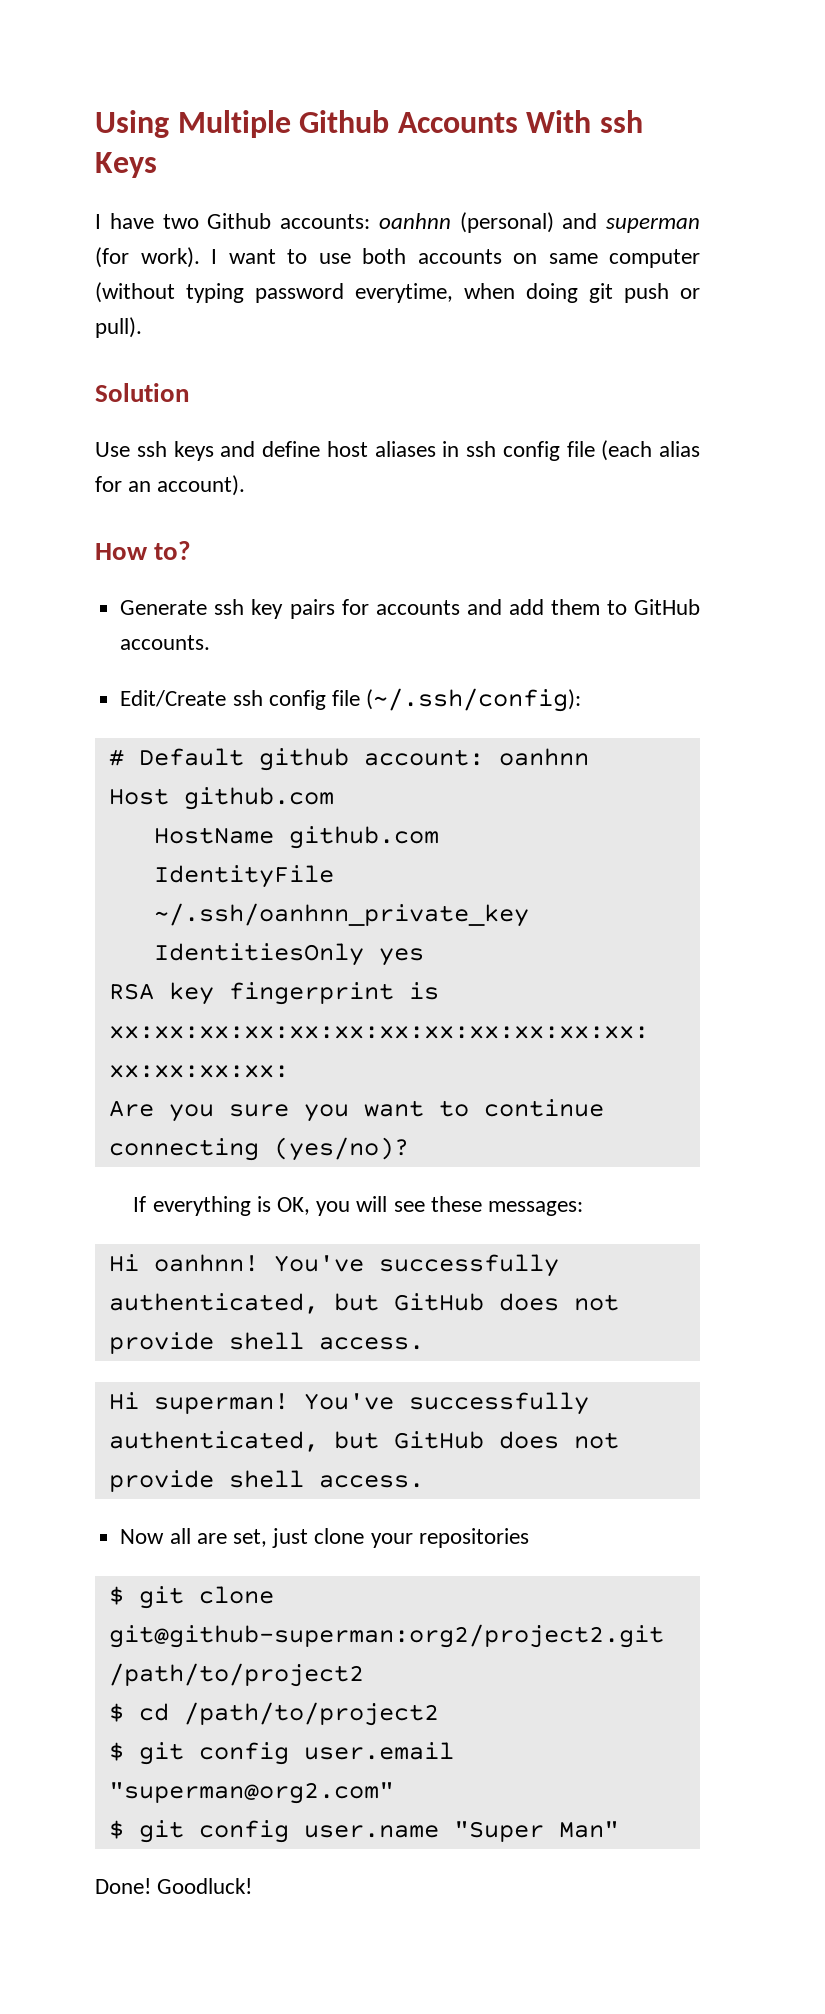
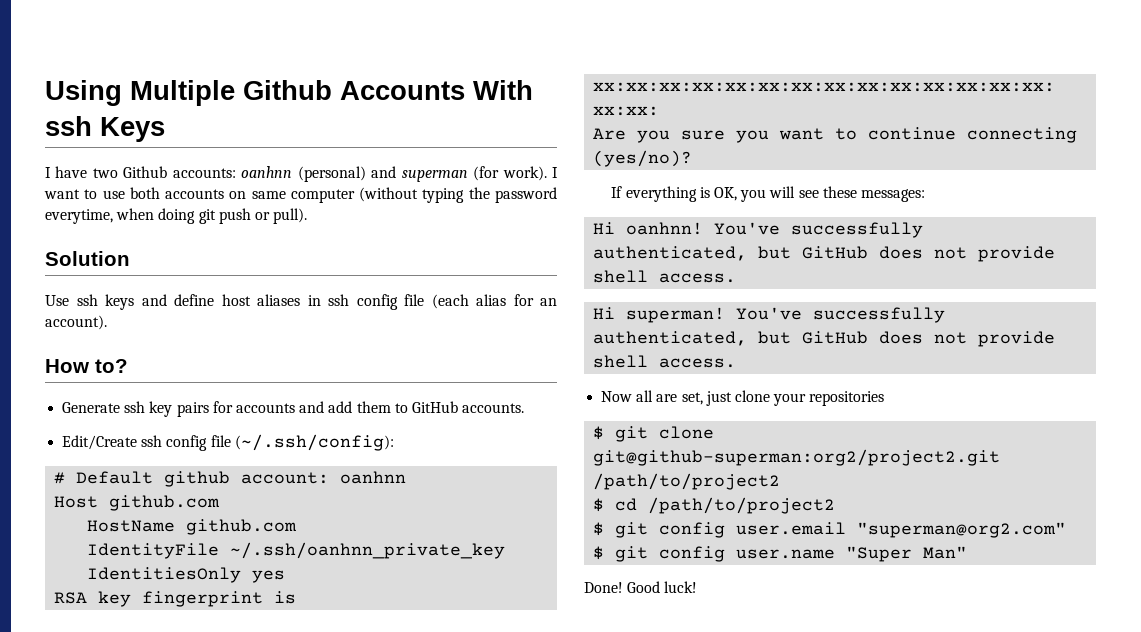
- I want to use both accounts on same computer (without typing password everytime, when doing git push or pull).
+ I want to use both accounts on same computer (without typing the password everytime, when doing git push or pull).
- Goodluck!
+ Good luck!

